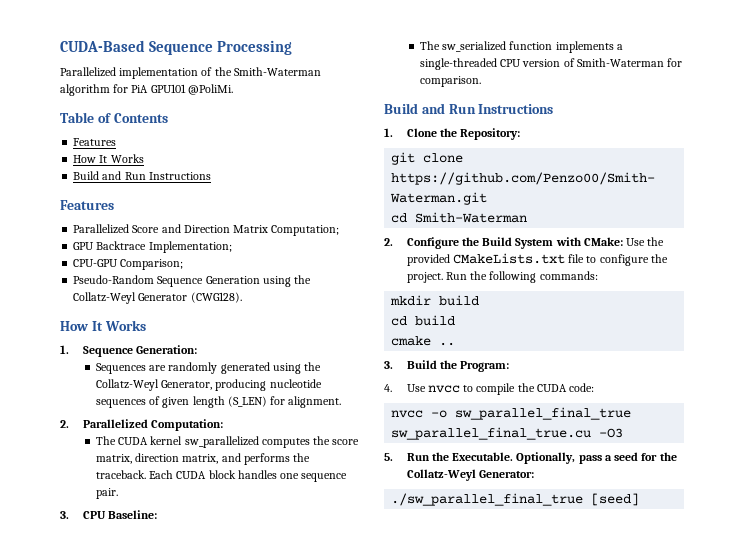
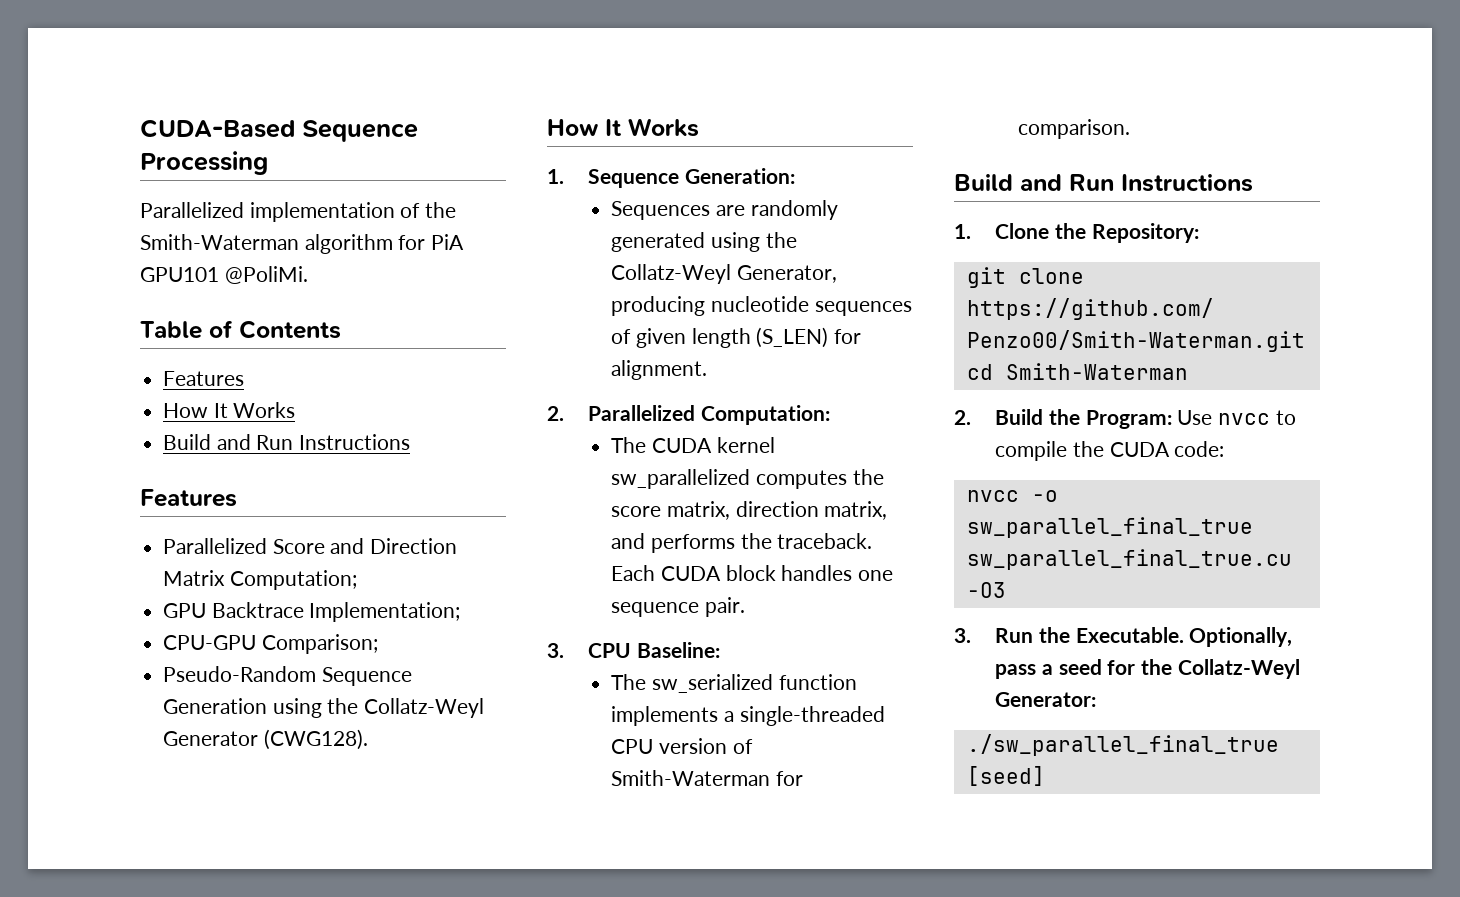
- 2. Configure the Build System with CMake: Use the provided CMakeLists.txt file to configure the project. Run the following commands:
- mkdir build
- cd build
- cmake ..
- 3. Build the Program:
- 4. Use nvcc to compile the CUDA code:
+ 2. Build the Program: Use nvcc to compile the CUDA code:
- 5. Run the Executable.
+ 3. Run the Executable.

